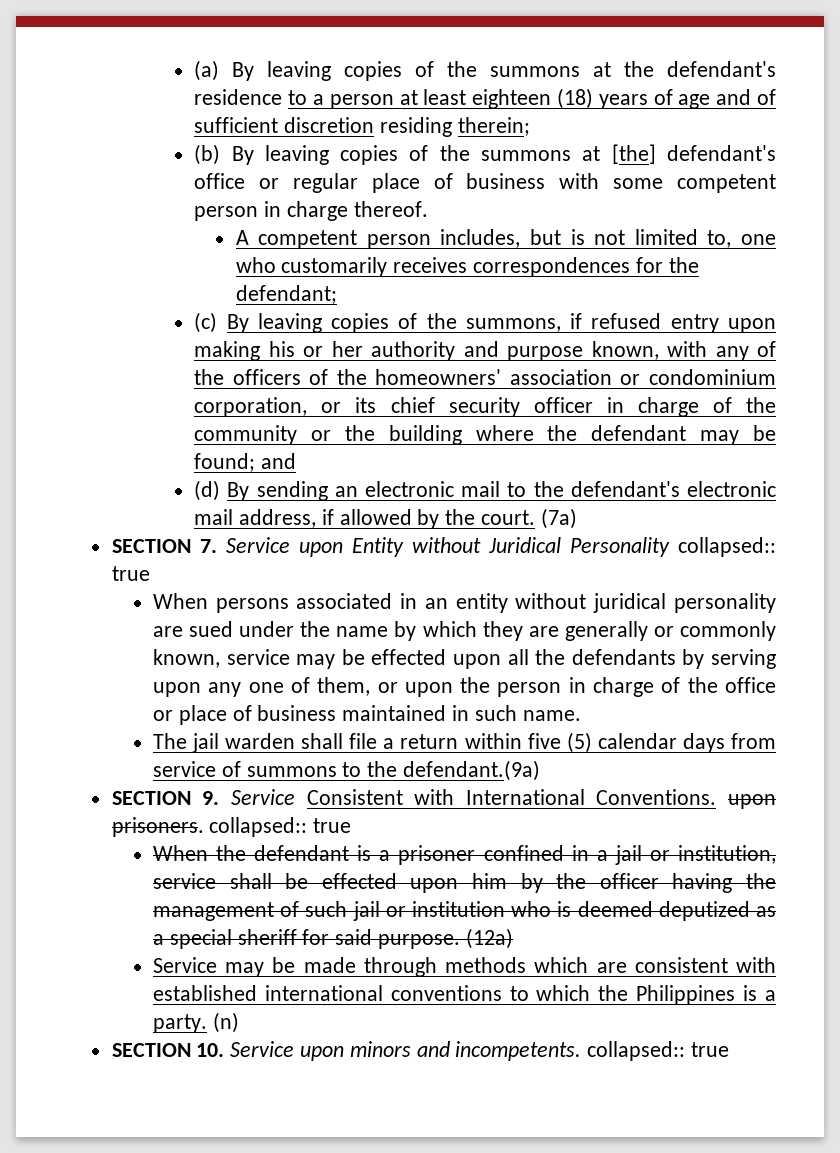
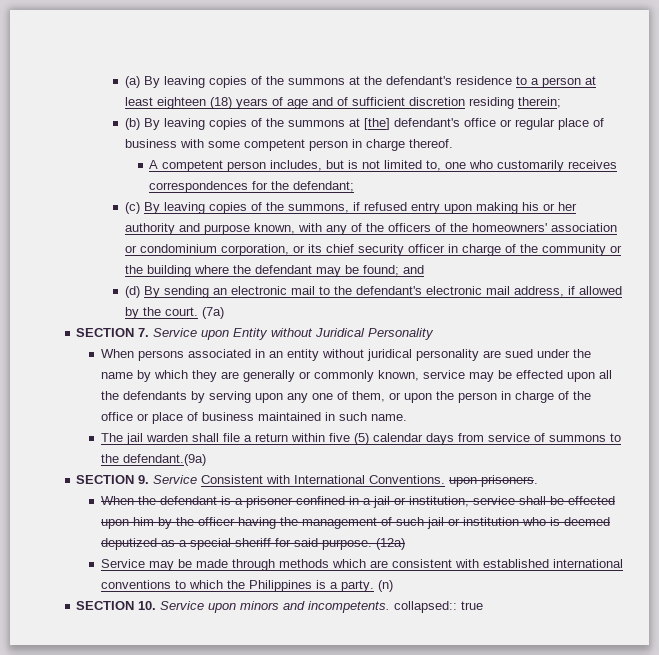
- SECTION 7. Service upon Entity without Juridical Personality collapsed:: true
+ SECTION 7. Service upon Entity without Juridical Personality
- SECTION 9. Service Consistent with International Conventions. upon prisoners. collapsed:: true
+ SECTION 9. Service Consistent with International Conventions. upon prisoners.

